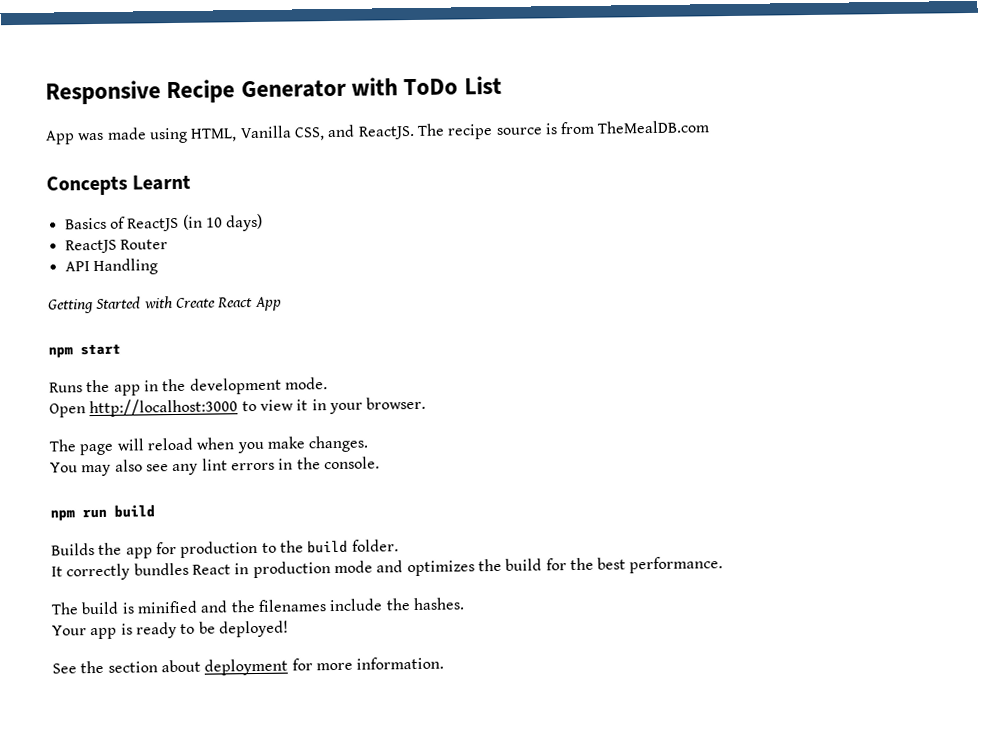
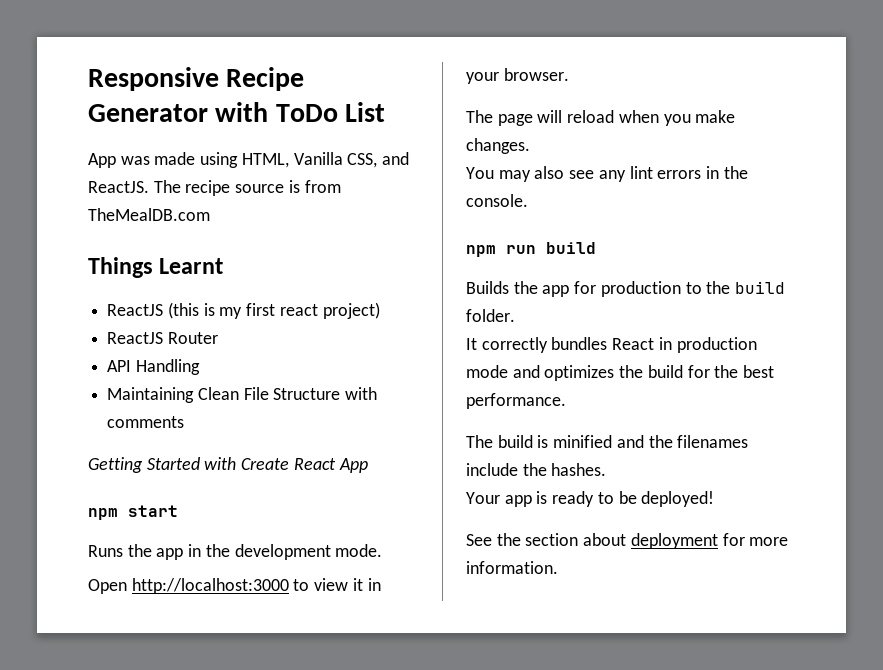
- Concepts Learnt
+ Things Learnt
- Basics of ReactJS (in 10 days)
+ ReactJS (this is my first react project)
  ReactJS Router
  API Handling
+ Maintaining Clean File Structure with comments

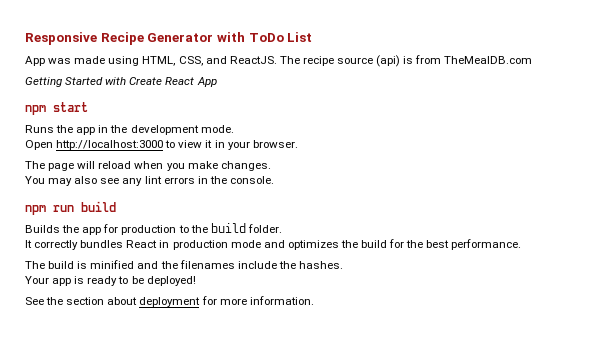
- App was made using HTML, Vanilla CSS, and ReactJS.
+ App was made using HTML, CSS, and ReactJS.
- The recipe source is from TheMealDB.com
+ The recipe source (api) is from TheMealDB.com
- Things Learnt
- ReactJS (this is my first react project)
- ReactJS Router
- API Handling
- Maintaining Clean File Structure with comments

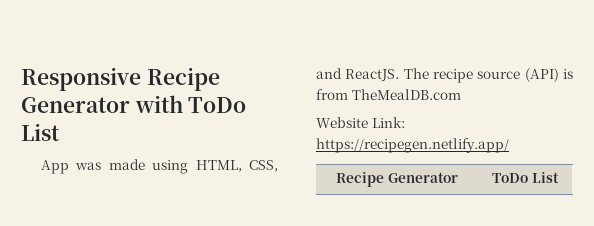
- The recipe source (api) is from TheMealDB.com
+ The recipe source (API) is from TheMealDB.com
- Getting Started with Create React App
- npm start
- Runs the app in the development mode.
- Open http://localhost:3000 to view it in your browser.
- The page will reload when you make changes.
- You may also see any lint errors in the console.
- npm run build
- Builds the app for production to the build folder.
- It correctly bundles React in production mode and optimizes the build for the best performance.
- The build is minified and the filenames include the hashes.
- Your app is ready to be deployed!
- See the section about deployment for more information.
+ Website Link: https://recipegen.netlify.app/
+ Recipe Generator | ToDo List

